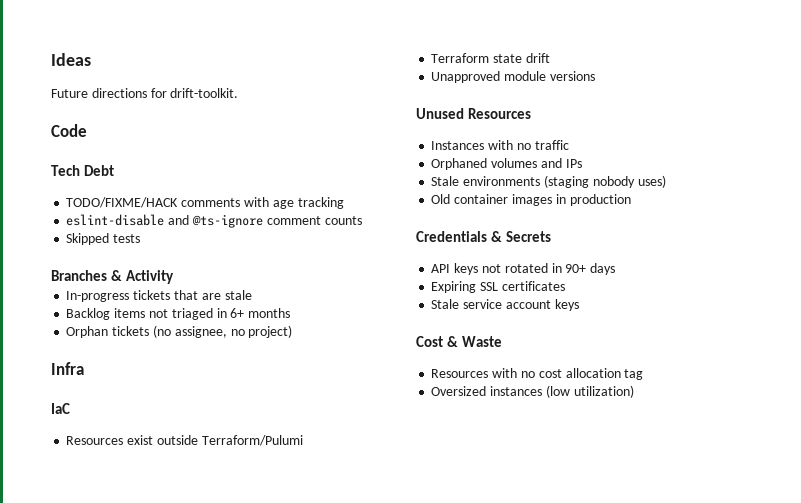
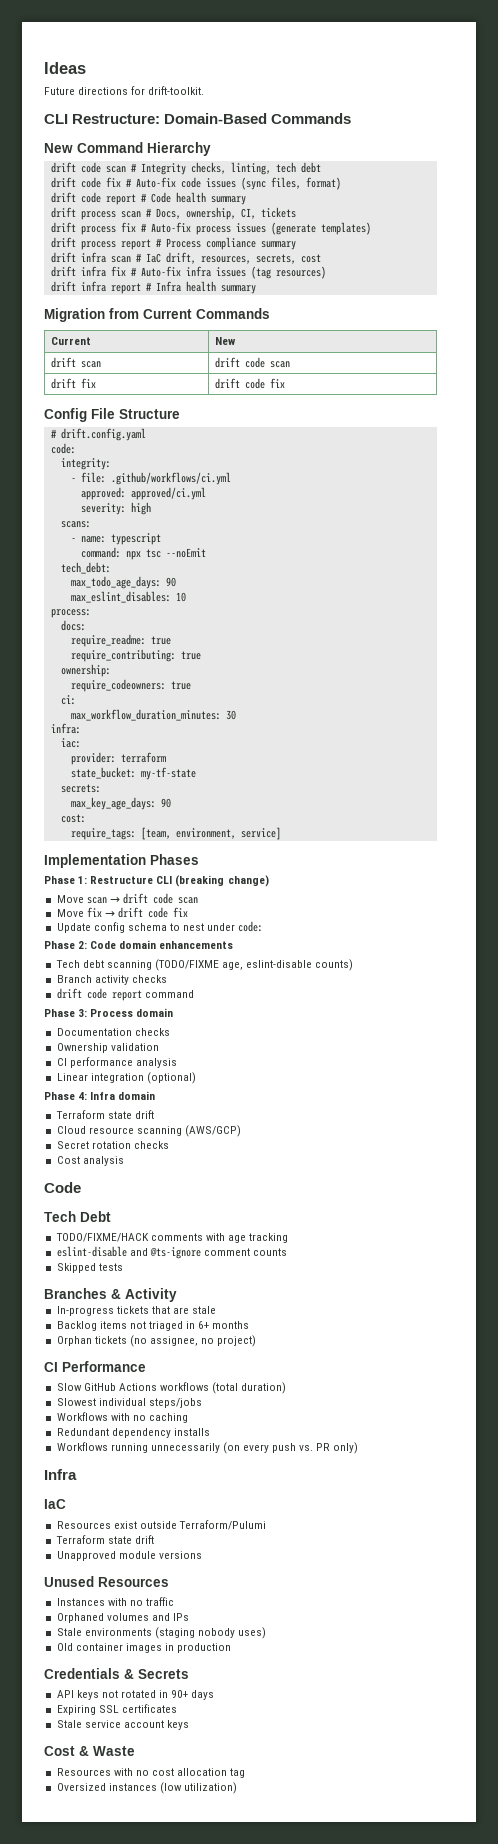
+ CLI Restructure: Domain-Based Commands
+ New Command Hierarchy
+ drift code scan # Integrity checks, linting, tech debt
+ drift code fix # Auto-fix code issues (sync files, format)
+ drift code report # Code health summary
+ drift process scan # Docs, ownership, CI, tickets
+ drift process fix # Auto-fix process issues (generate templates)
+ drift process report # Process compliance summary
+ drift infra scan # IaC drift, resources, secrets, cost
+ drift infra fix # Auto-fix infra issues (tag resources)
+ drift infra report # Infra health summary
+ Migration from Current Commands
+ Current | New
+ drift scan | drift code scan
+ drift fix | drift code fix
+ Config File Structure
+ # drift.config.yaml
+ code:
+ integrity:
+ - file: .github/workflows/ci.yml
+ approved: approved/ci.yml
+ severity: high
+ scans:
+ - name: typescript
+ command: npx tsc --noEmit
+ tech_debt:
+ max_todo_age_days: 90
+ max_eslint_disables: 10
+ process:
+ docs:
+ require_readme: true
+ require_contributing: true
+ ownership:
+ require_codeowners: true
+ ci:
+ max_workflow_duration_minutes: 30
+ infra:
+ iac:
+ provider: terraform
+ state_bucket: my-tf-state
+ secrets:
+ max_key_age_days: 90
+ cost:
+ require_tags: [team, environment, service]
+ Implementation Phases
+ Phase 1: Restructure CLI (breaking change)
+ Move scan → drift code scan
+ Move fix → drift code fix
+ Update config schema to nest under code:
+ Phase 2: Code domain enhancements
+ Tech debt scanning (TODO/FIXME age, eslint-disable counts)
+ Branch activity checks
+ drift code report command
+ Phase 3: Process domain
+ Documentation checks
+ Ownership validation
+ CI performance analysis
+ Linear integration (optional)
+ Phase 4: Infra domain
+ Terraform state drift
+ Cloud resource scanning (AWS/GCP)
+ Secret rotation checks
+ Cost analysis
+ CI Performance
+ Slow GitHub Actions workflows (total duration)
+ Slowest individual steps/jobs
+ Workflows with no caching
+ Redundant dependency installs
+ Workflows running unnecessarily (on every push vs. PR only)

